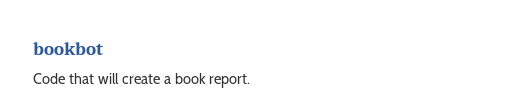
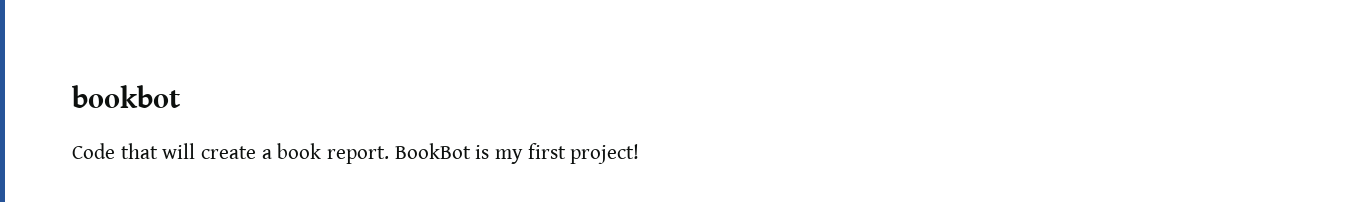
+ BookBot is my first project!

